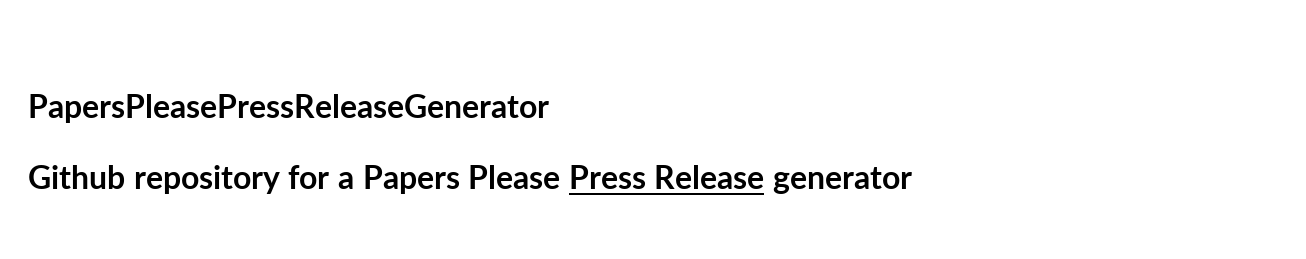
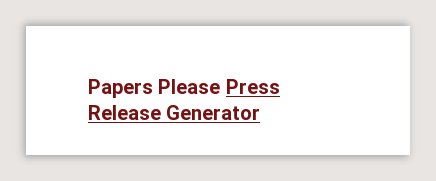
- PapersPleasePressReleaseGenerator
- Github repository for a Papers Please Press Release generator
+ Papers Please Press Release Generator

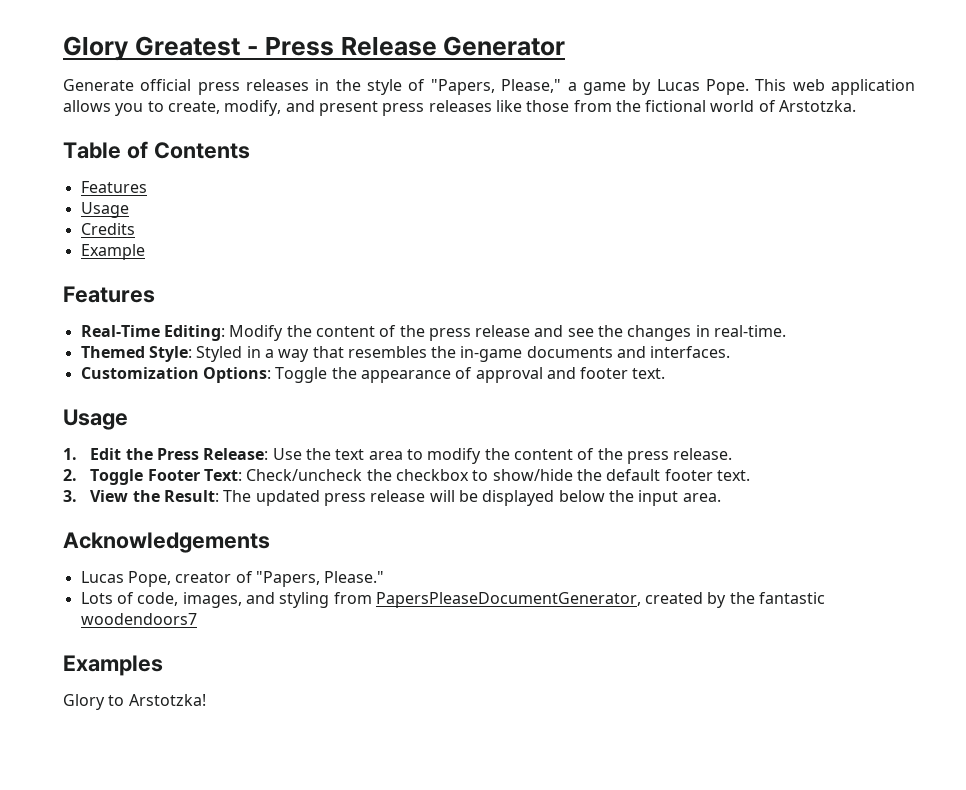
- Papers Please Press Release Generator
+ Glory Greatest - Press Release Generator
+ Generate official press releases in the style of "Papers, Please," a game by Lucas Pope. This web application allows you to create, modify, and present press releases like those from the fictional world of Arstotzka.
+ Table of Contents
+ Features
+ Usage
+ Credits
+ Example
+ Features
+ Real-Time Editing: Modify the content of the press release and see the changes in real-time.
+ Themed Style: Styled in a way that resembles the in-game documents and interfaces.
+ Customization Options: Toggle the appearance of approval and footer text.
+ Usage
+ 1. Edit the Press Release: Use the text area to modify the content of the press release.
+ 2. Toggle Footer Text: Check/uncheck the checkbox to show/hide the default footer text.
+ 3. View the Result: The updated press release will be displayed below the input area.
+ Acknowledgements
+ Lucas Pope, creator of "Papers, Please."
+ Lots of code, images, and styling from PapersPleaseDocumentGenerator, created by the fantastic woodendoors7
+ Examples
+ Glory to Arstotzka!

